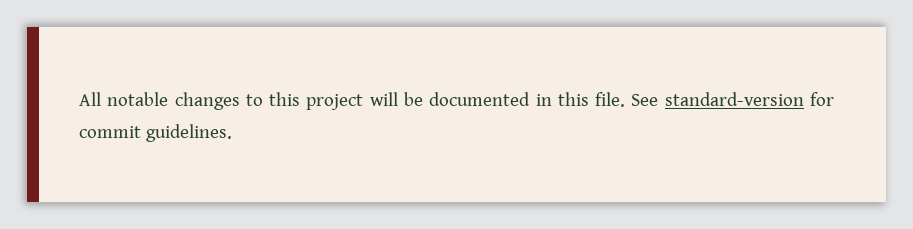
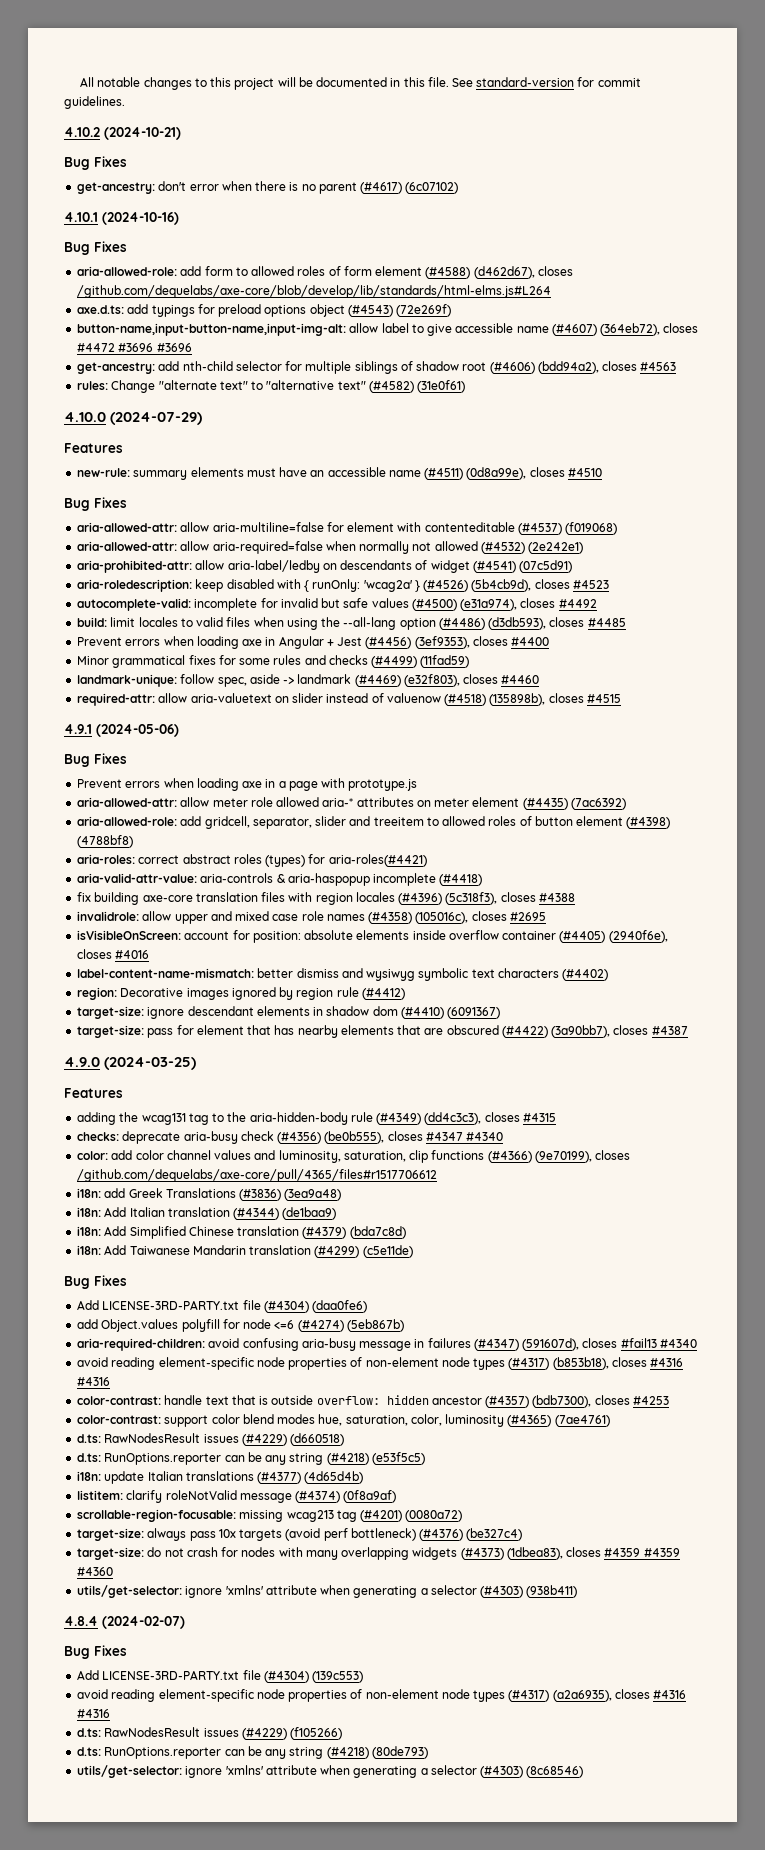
+ 4.10.2 (2024-10-21)
+ Bug Fixes
+ get-ancestry: don't error when there is no parent (#4617) (6c07102)
+ 4.10.1 (2024-10-16)
+ Bug Fixes
+ aria-allowed-role: add form to allowed roles of form element (#4588) (d462d67), closes /github.com/dequelabs/axe-core/blob/develop/lib/standards/html-elms.js#L264
+ axe.d.ts: add typings for preload options object (#4543) (72e269f)
+ button-name,input-button-name,input-img-alt: allow label to give accessible name (#4607) (364eb72), closes #4472 #3696 #3696
+ get-ancestry: add nth-child selector for multiple siblings of shadow root (#4606) (bdd94a2), closes #4563
+ rules: Change "alternate text" to "alternative text" (#4582) (31e0f61)
+ 4.10.0 (2024-07-29)
+ Features
+ new-rule: summary elements must have an accessible name (#4511) (0d8a99e), closes #4510
+ Bug Fixes
+ aria-allowed-attr: allow aria-multiline=false for element with contenteditable (#4537) (f019068)
+ aria-allowed-attr: allow aria-required=false when normally not allowed (#4532) (2e242e1)
+ aria-prohibited-attr: allow aria-label/ledby on descendants of widget (#4541) (07c5d91)
+ aria-roledescription: keep disabled with { runOnly: 'wcag2a' } (#4526) (5b4cb9d), closes #4523
+ autocomplete-valid: incomplete for invalid but safe values (#4500) (e31a974), closes #4492
+ build: limit locales to valid files when using the --all-lang option (#4486) (d3db593), closes #4485
+ Prevent errors when loading axe in Angular + Jest (#4456) (3ef9353), closes #4400
+ Minor grammatical fixes for some rules and checks (#4499) (11fad59)
+ landmark-unique: follow spec, aside -> landmark (#4469) (e32f803), closes #4460
+ required-attr: allow aria-valuetext on slider instead of valuenow (#4518) (135898b), closes #4515
+ 4.9.1 (2024-05-06)
+ Bug Fixes
+ Prevent errors when loading axe in a page with prototype.js
+ aria-allowed-attr: allow meter role allowed aria-* attributes on meter element (#4435) (7ac6392)
+ aria-allowed-role: add gridcell, separator, slider and treeitem to allowed roles of button element (#4398) (4788bf8)
+ aria-roles: correct abstract roles (types) for aria-roles(#4421)
+ aria-valid-attr-value: aria-controls & aria-haspopup incomplete (#4418)
+ fix building axe-core translation files with region locales (#4396) (5c318f3), closes #4388
+ invalidrole: allow upper and mixed case role names (#4358) (105016c), closes #2695
+ isVisibleOnScreen: account for position: absolute elements inside overflow container (#4405) (2940f6e), closes #4016
+ label-content-name-mismatch: better dismiss and wysiwyg symbolic text characters (#4402)
+ region: Decorative images ignored by region rule (#4412)
+ target-size: ignore descendant elements in shadow dom (#4410) (6091367)
+ target-size: pass for element that has nearby elements that are obscured (#4422) (3a90bb7), closes #4387
+ 4.9.0 (2024-03-25)
+ Features
+ adding the wcag131 tag to the aria-hidden-body rule (#4349) (dd4c3c3), closes #4315
+ checks: deprecate aria-busy check (#4356) (be0b555), closes #4347 #4340
+ color: add color channel values and luminosity, saturation, clip functions (#4366) (9e70199), closes /github.com/dequelabs/axe-core/pull/4365/files#r1517706612
+ i18n: add Greek Translations (#3836) (3ea9a48)
+ i18n: Add Italian translation (#4344) (de1baa9)
+ i18n: Add Simplified Chinese translation (#4379) (bda7c8d)
+ i18n: Add Taiwanese Mandarin translation (#4299) (c5e11de)
+ Bug Fixes
+ Add LICENSE-3RD-PARTY.txt file (#4304) (daa0fe6)
+ add Object.values polyfill for node <=6 (#4274) (5eb867b)
+ aria-required-children: avoid confusing aria-busy message in failures (#4347) (591607d), closes #fail13 #4340
+ avoid reading element-specific node properties of non-element node types (#4317) (b853b18), closes #4316 #4316
+ color-contrast: handle text that is outside overflow: hidden ancestor (#4357) (bdb7300), closes #4253
+ color-contrast: support color blend modes hue, saturation, color, luminosity (#4365) (7ae4761)
+ d.ts: RawNodesResult issues (#4229) (d660518)
+ d.ts: RunOptions.reporter can be any string (#4218) (e53f5c5)
+ i18n: update Italian translations (#4377) (4d65d4b)
+ listitem: clarify roleNotValid message (#4374) (0f8a9af)
+ scrollable-region-focusable: missing wcag213 tag (#4201) (0080a72)
+ target-size: always pass 10x targets (avoid perf bottleneck) (#4376) (be327c4)
+ target-size: do not crash for nodes with many overlapping widgets (#4373) (1dbea83), closes #4359 #4359 #4360
+ utils/get-selector: ignore 'xmlns' attribute when generating a selector (#4303) (938b411)
+ 4.8.4 (2024-02-07)
+ Bug Fixes
+ Add LICENSE-3RD-PARTY.txt file (#4304) (139c553)
+ avoid reading element-specific node properties of non-element node types (#4317) (a2a6935), closes #4316 #4316
+ d.ts: RawNodesResult issues (#4229) (f105266)
+ d.ts: RunOptions.reporter can be any string (#4218) (80de793)
+ utils/get-selector: ignore 'xmlns' attribute when generating a selector (#4303) (8c68546)

